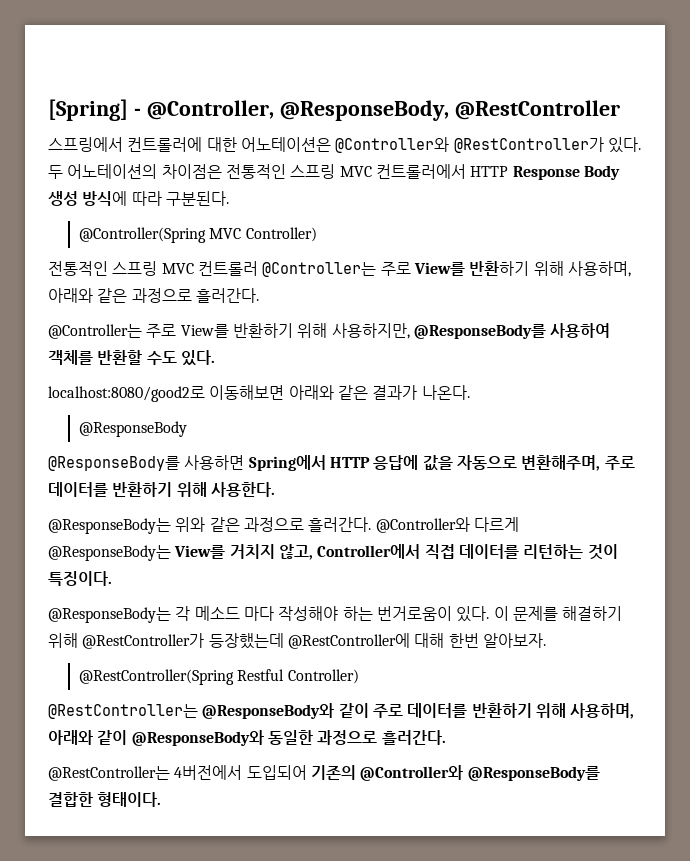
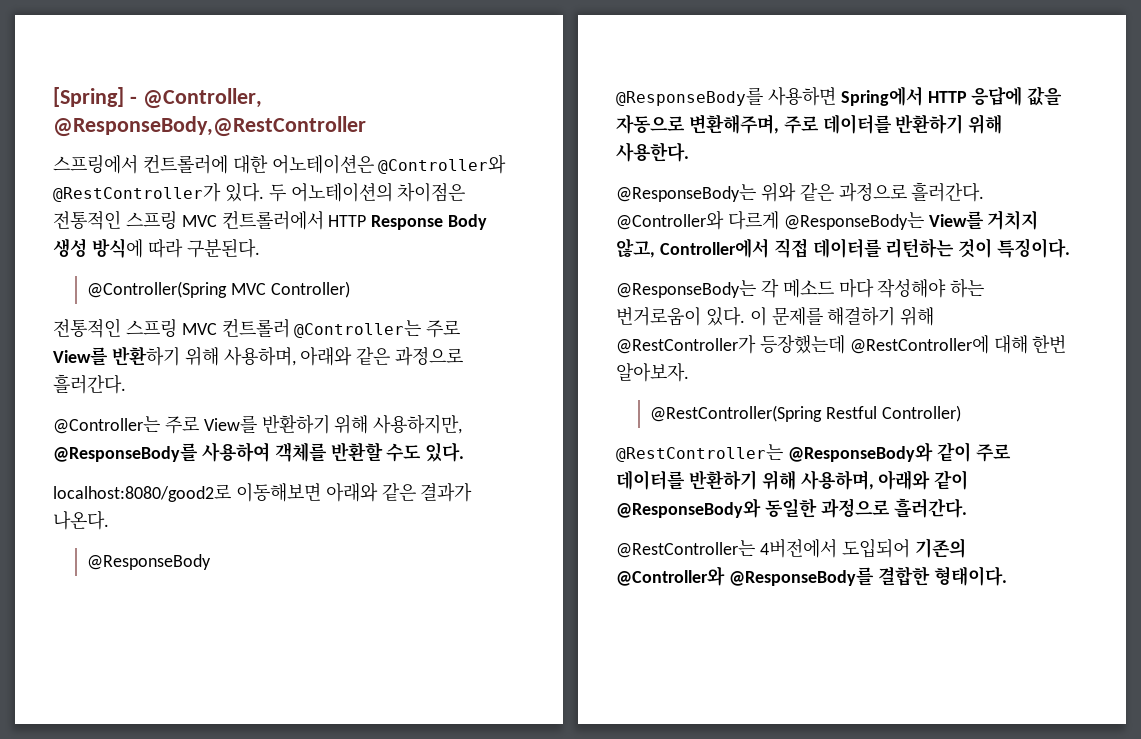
- [Spring] - @Controller, @ResponseBody, @RestController
+ [Spring] - @Controller, @ResponseBody,@RestController

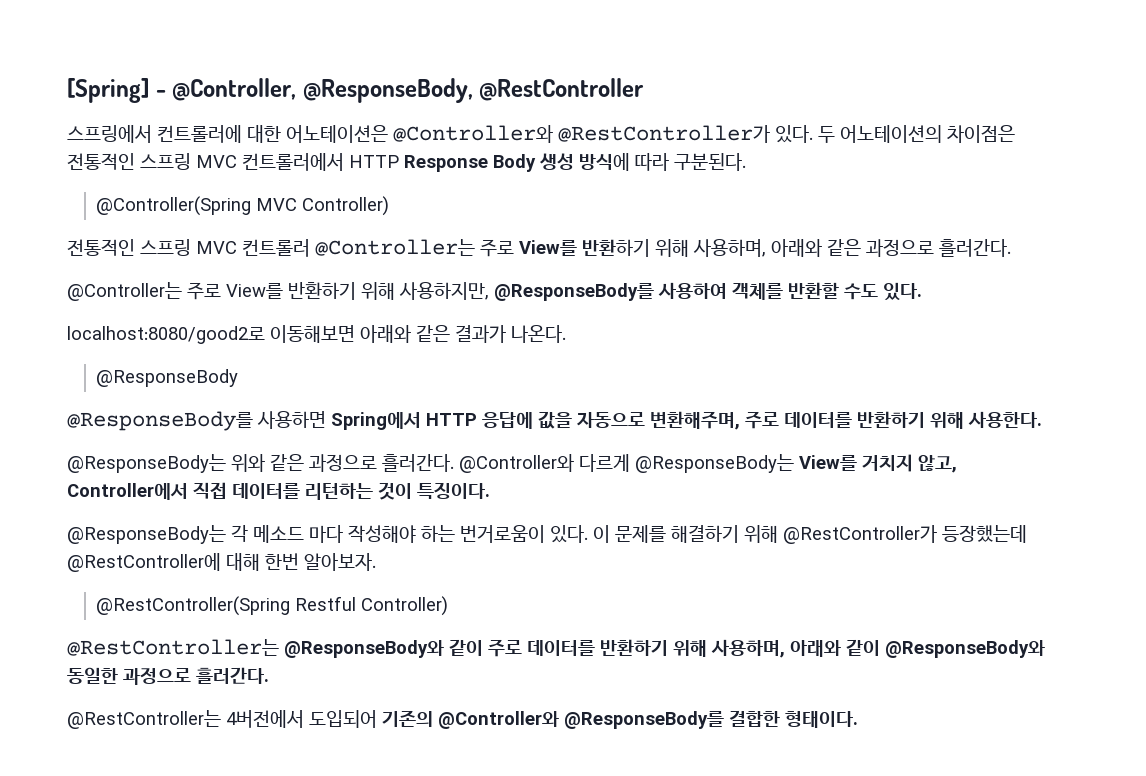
- [Spring] - @Controller, @ResponseBody,@RestController
+ [Spring] - @Controller, @ResponseBody, @RestController

